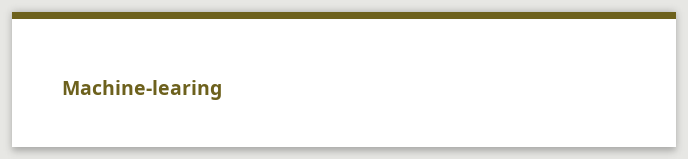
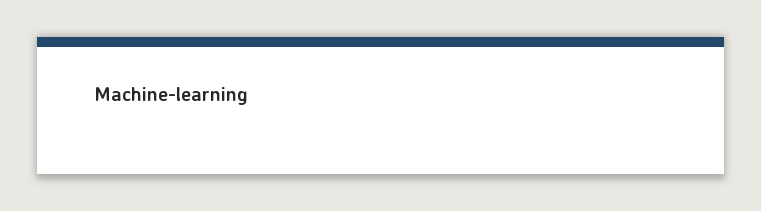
- Machine-learing
+ Machine-learning

